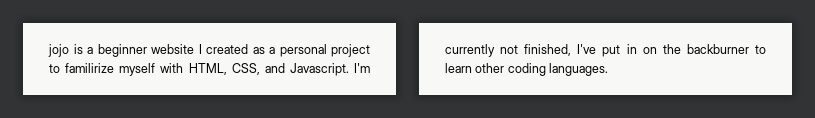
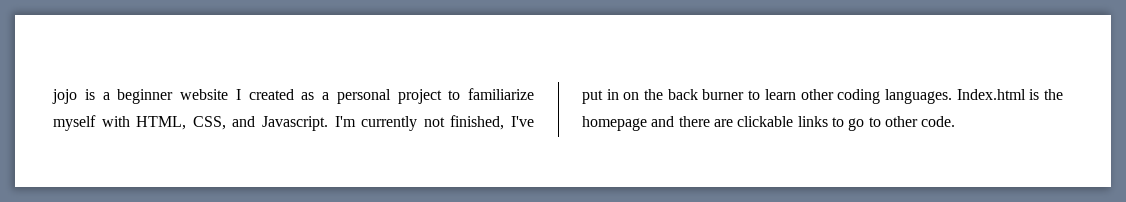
- jojo is a beginner website I created as a personal project to familirize myself with HTML, CSS, and Javascript.
+ jojo is a beginner website I created as a personal project to familiarize myself with HTML, CSS, and Javascript.
- I'm currently not finished, I've put in on the backburner to learn other coding languages.
+ I'm currently not finished, I've put in on the back burner to learn other coding languages.
+ Index.html is the homepage and there are clickable links to go to other code.

